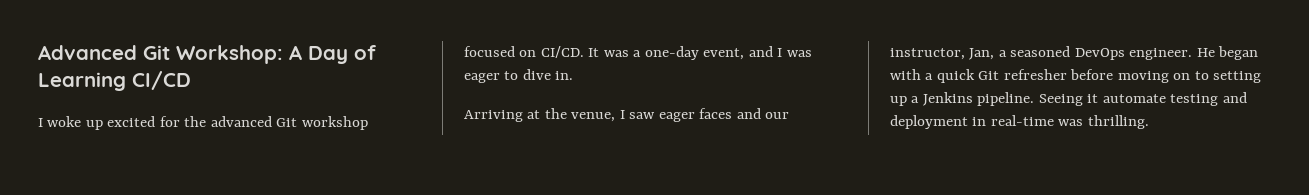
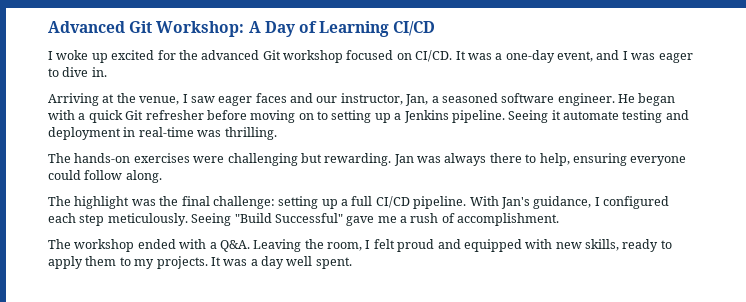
- Arriving at the venue, I saw eager faces and our instructor, Jan, a seasoned DevOps engineer.
+ Arriving at the venue, I saw eager faces and our instructor, Jan, a seasoned software engineer.
+ The hands-on exercises were challenging but rewarding. Jan was always there to help, ensuring everyone could follow along.
+ The highlight was the final challenge: setting up a full CI/CD pipeline. With Jan's guidance, I configured each step meticulously. Seeing "Build Successful" gave me a rush of accomplishment.
+ The workshop ended with a Q&A. Leaving the room, I felt proud and equipped with new skills, ready to apply them to my projects. It was a day well spent.

